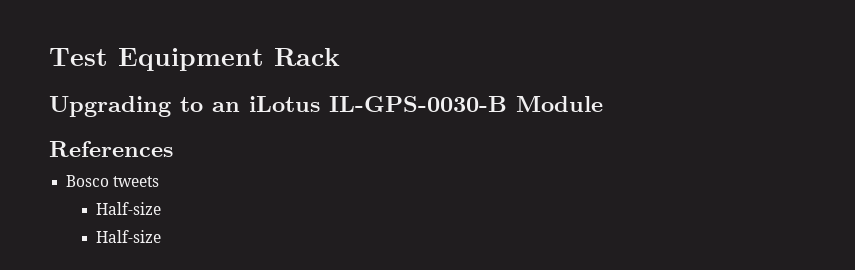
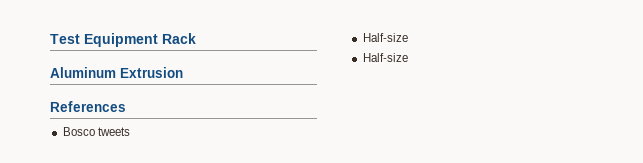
- Upgrading to an iLotus IL-GPS-0030-B Module
+ Aluminum Extrusion

